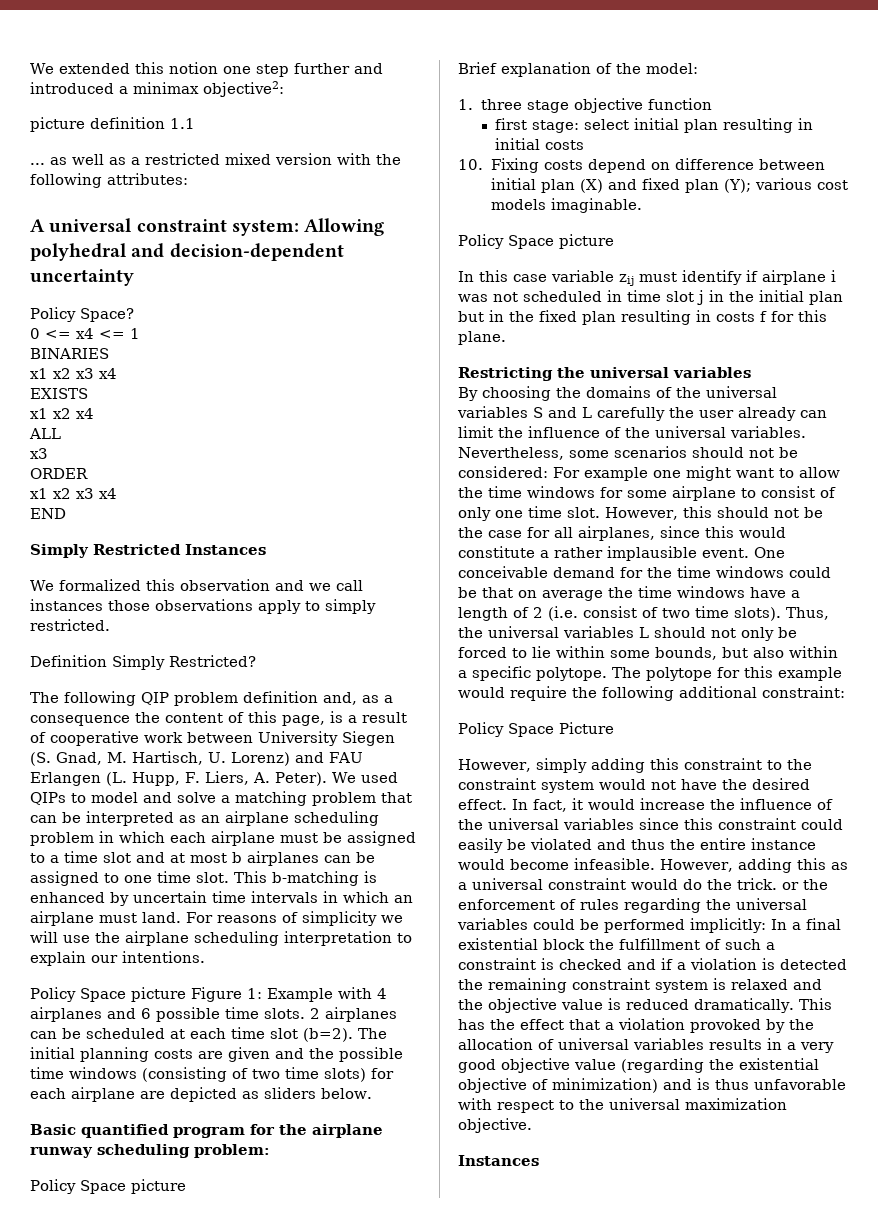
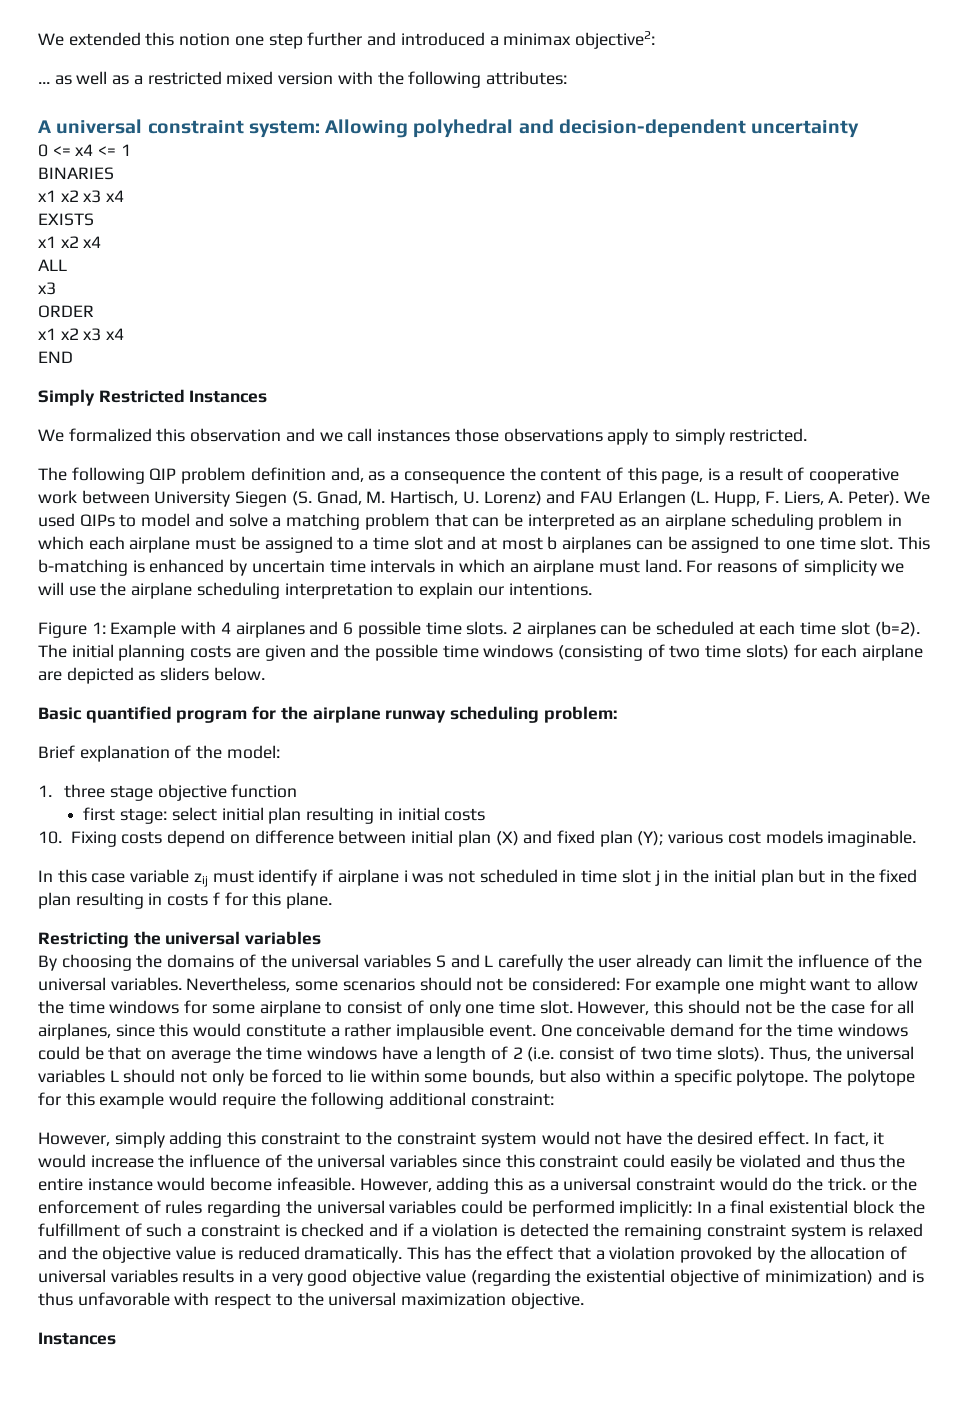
- picture definition 1.1
- Policy Space?
- Definition Simply Restricted?
- Policy Space picture Figure 1: Example with 4 airplanes and 6 possible time slots.
+ Figure 1: Example with 4 airplanes and 6 possible time slots.
  Basic quantified program for the airplane runway scheduling problem:
- Policy Space picture
  10. Fixing costs depend on difference between initial plan (X) and fixed plan (Y); various cost models imaginable.
- Policy Space picture
- Policy Space Picture

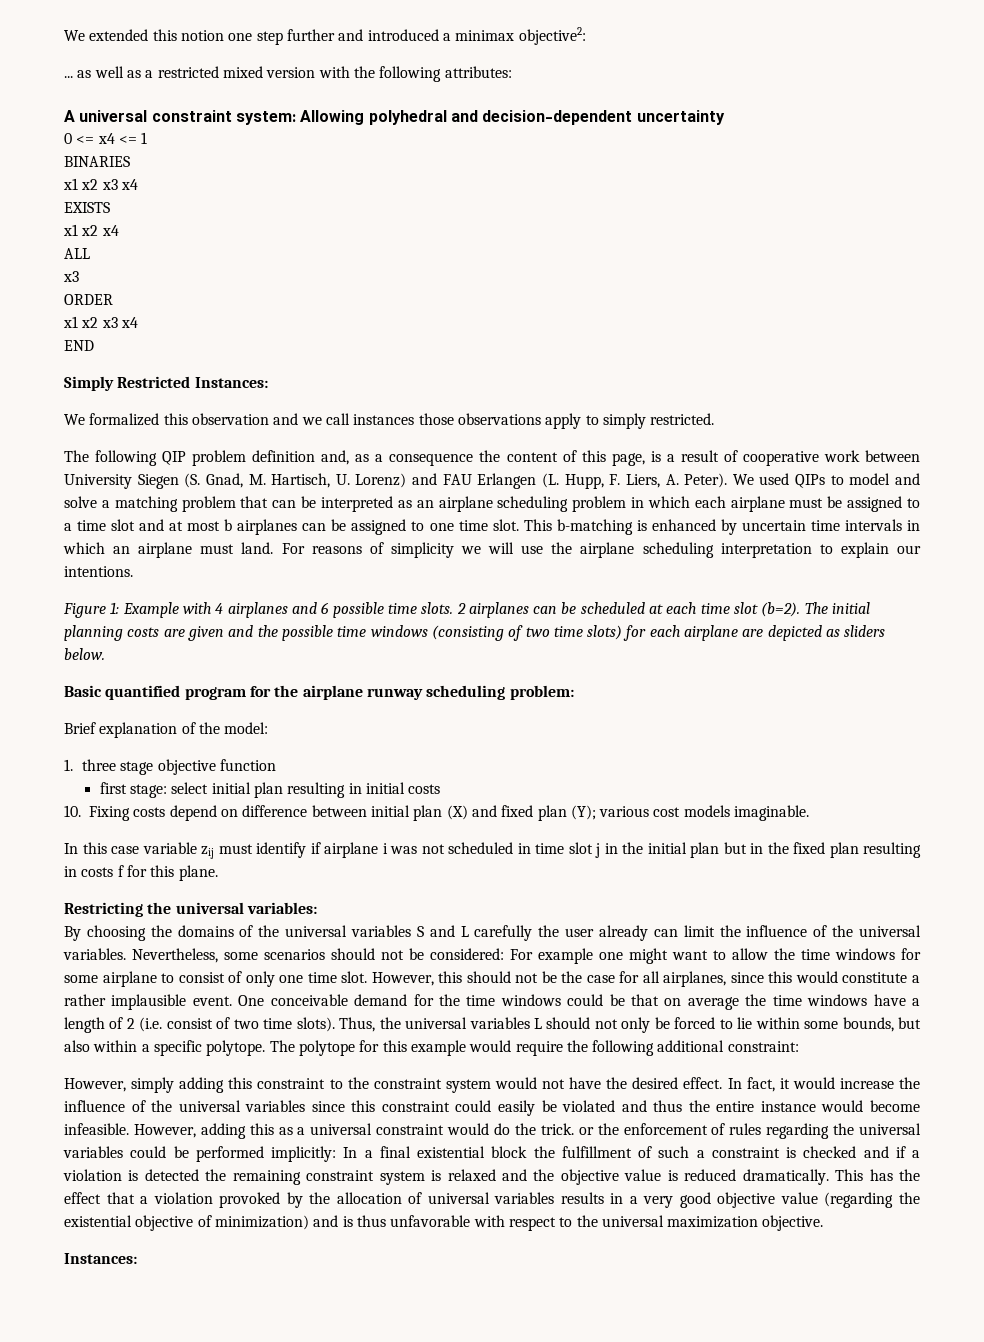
- Simply Restricted Instances
+ Simply Restricted Instances:
- Restricting the universal variables
+ Restricting the universal variables:
  This has the effect that a violation provoked by the allocation of universal variables results in a very good objective value (regarding the existential objective of minimization) and is thus unfavorable with respect to the universal maximization objective.
- Instances
+ Instances:

